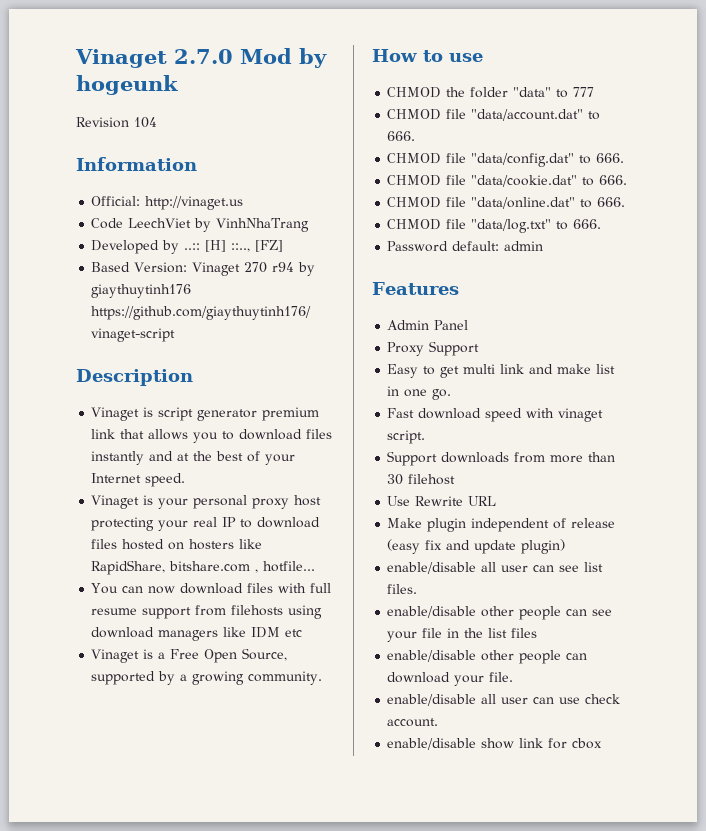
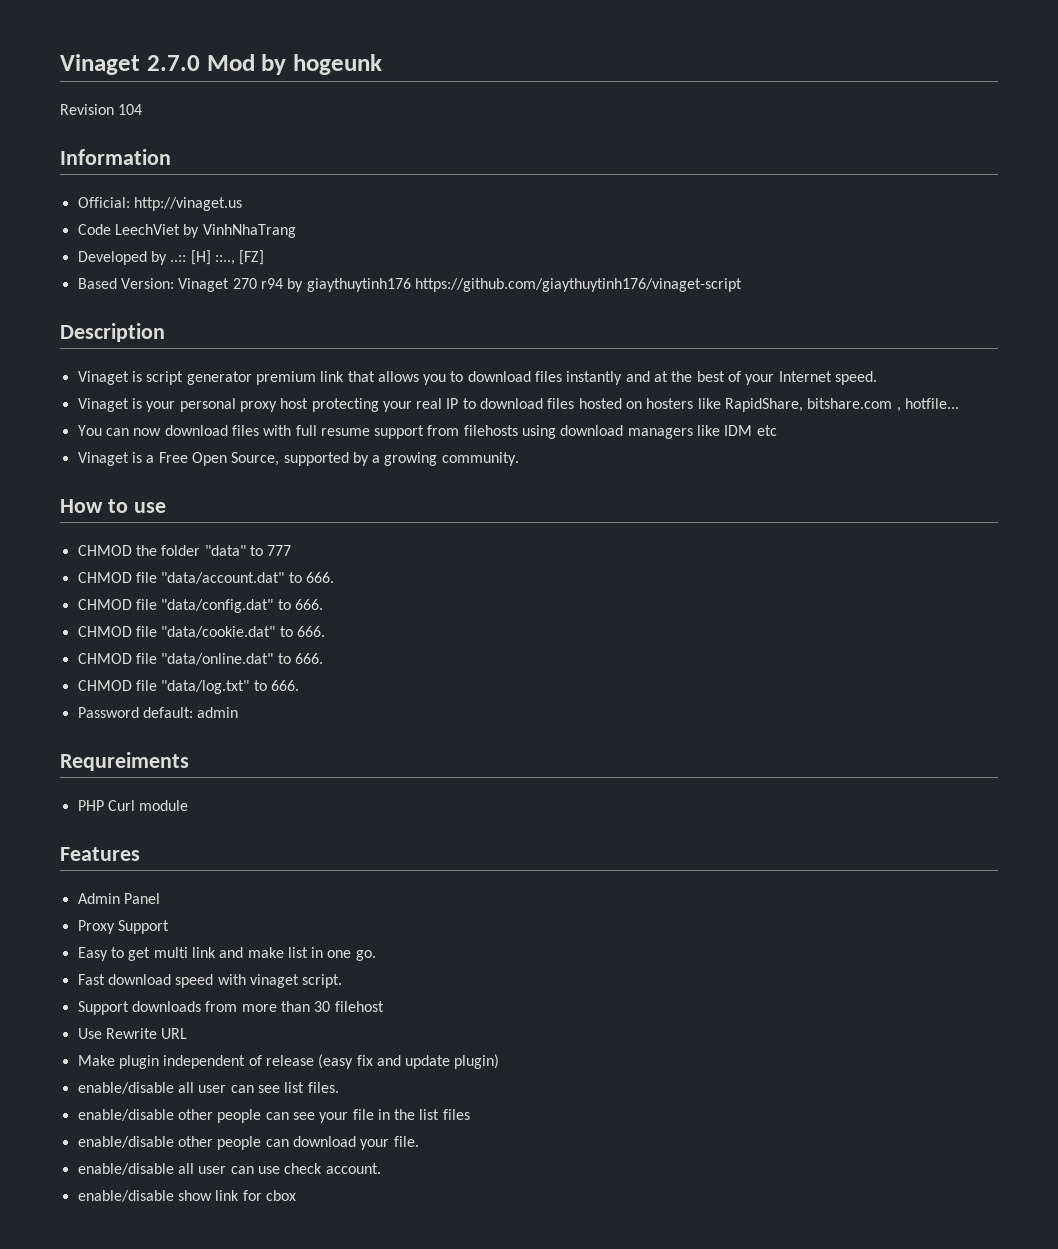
+ Requreiments
+ PHP Curl module

